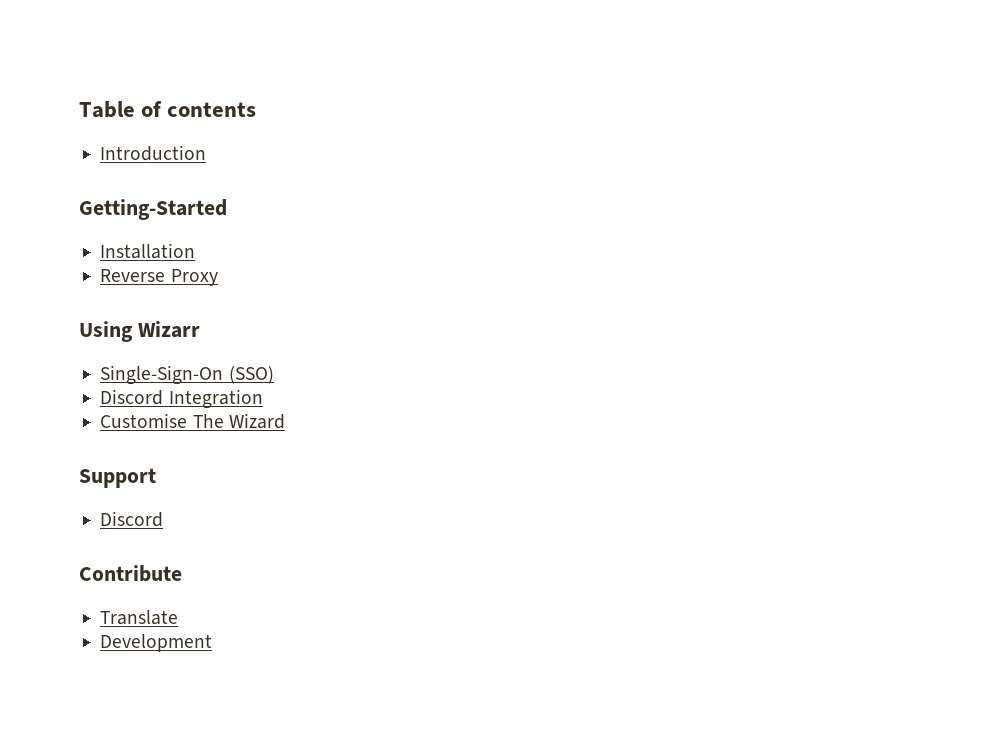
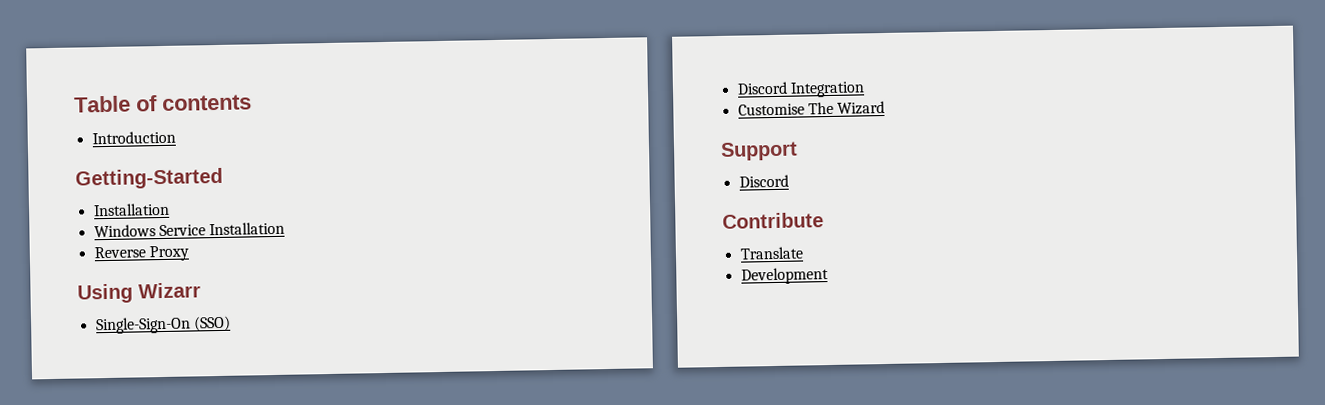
+ Windows Service Installation

